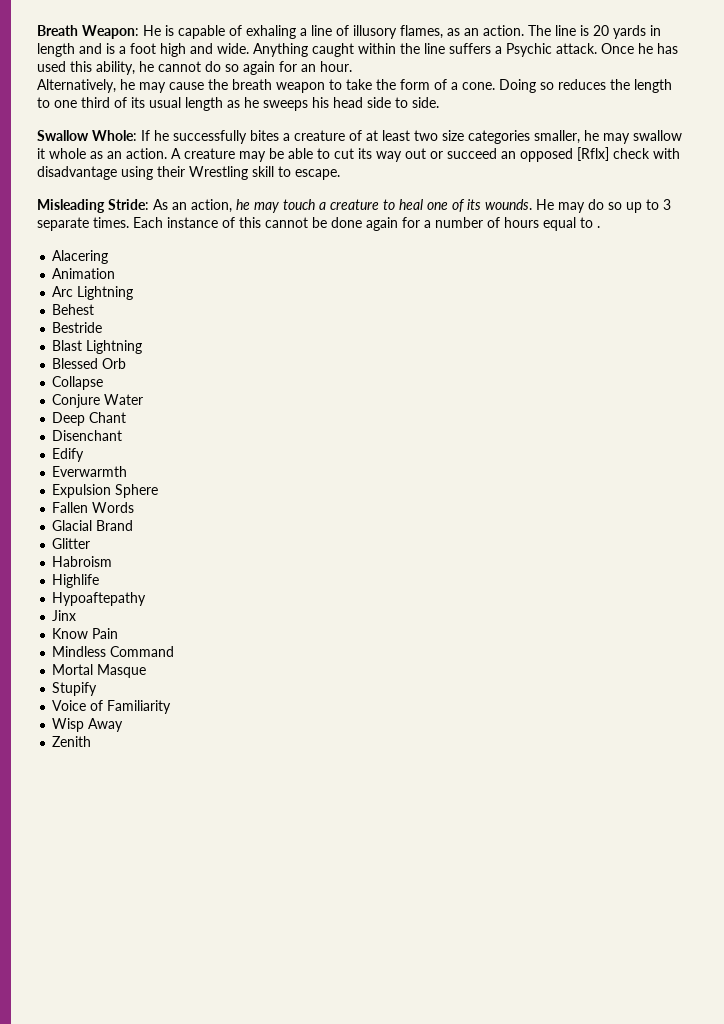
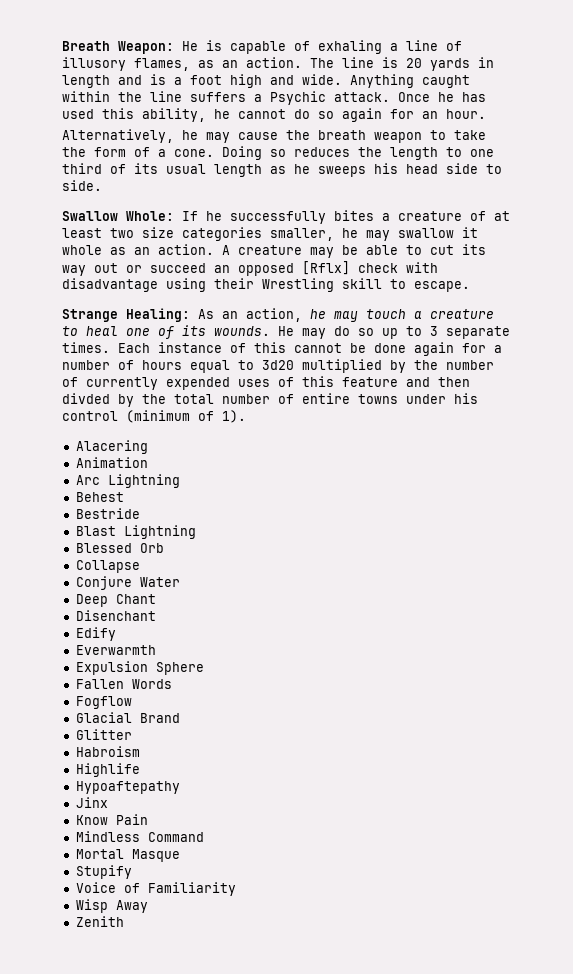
- Misleading Stride: As an action, he may touch a creature to heal one of its wounds.
+ Strange Healing: As an action, he may touch a creature to heal one of its wounds.
- Each instance of this cannot be done again for a number of hours equal to .
+ Each instance of this cannot be done again for a number of hours equal to 3d20 multiplied by the number of currently expended uses of this feature and then divded by the total number of entire towns under his control (minimum of 1).
+ Fogflow

